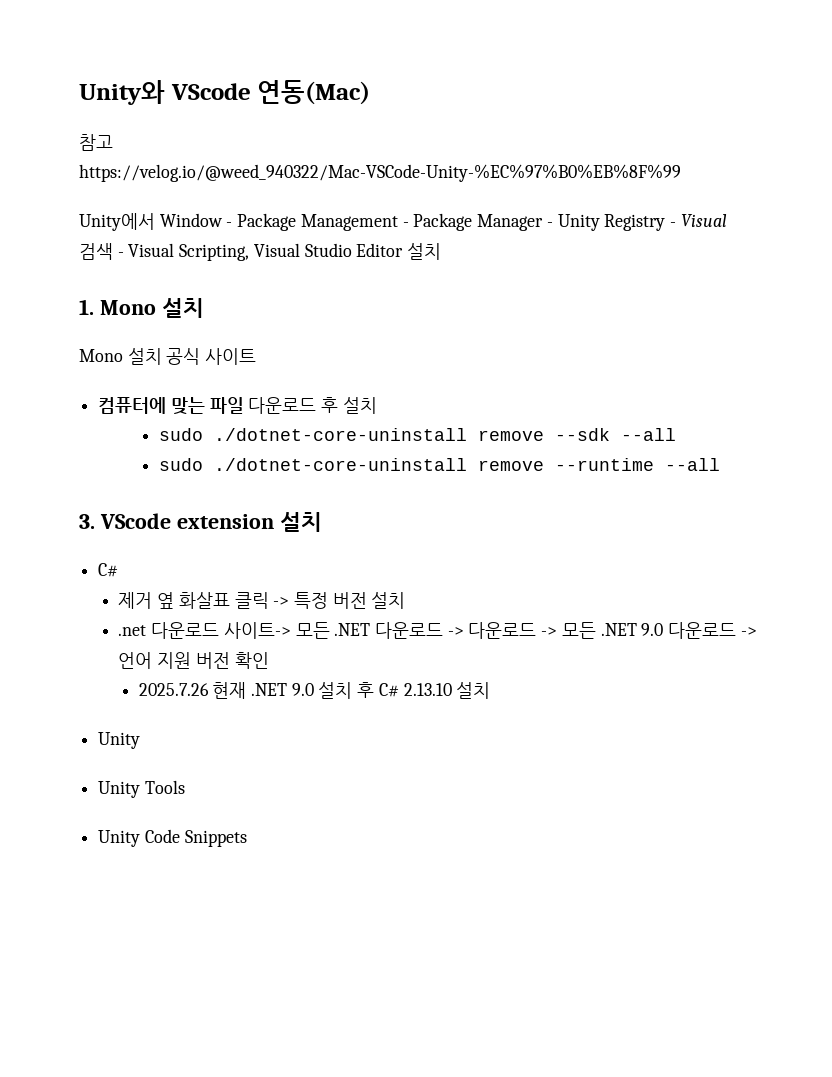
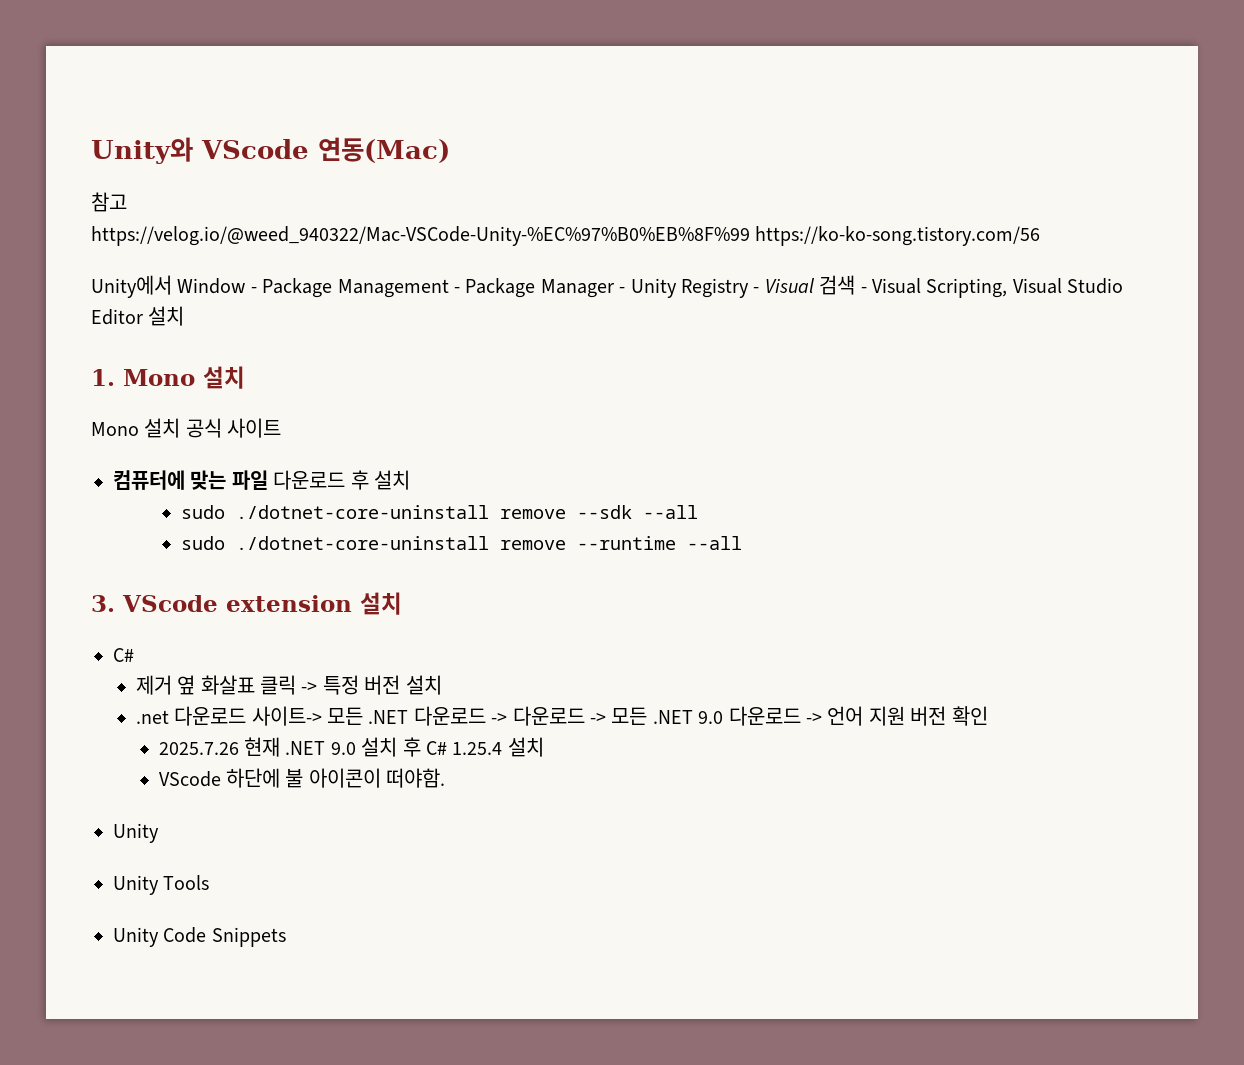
- https://velog.io/@weed_940322/Mac-VSCode-Unity-%EC%97%B0%EB%8F%99
+ https://velog.io/@weed_940322/Mac-VSCode-Unity-%EC%97%B0%EB%8F%99 https://ko-ko-song.tistory.com/56
- 2025.7.26 현재 .NET 9.0 설치 후 C# 2.13.10 설치
+ 2025.7.26 현재 .NET 9.0 설치 후 C# 1.25.4 설치
+ VScode 하단에 불 아이콘이 떠야함.

